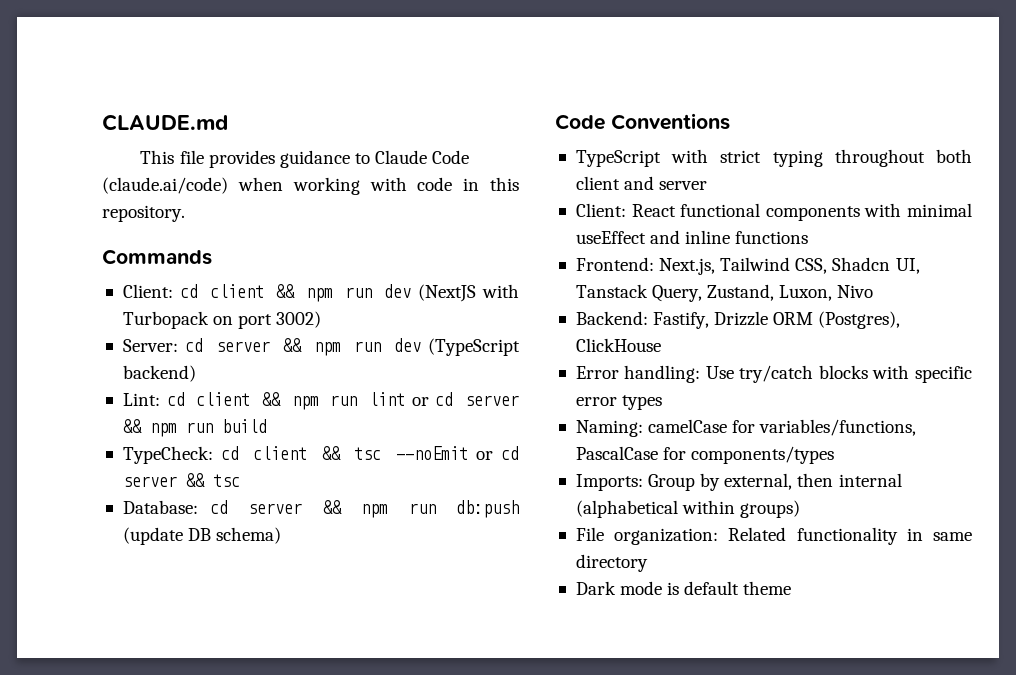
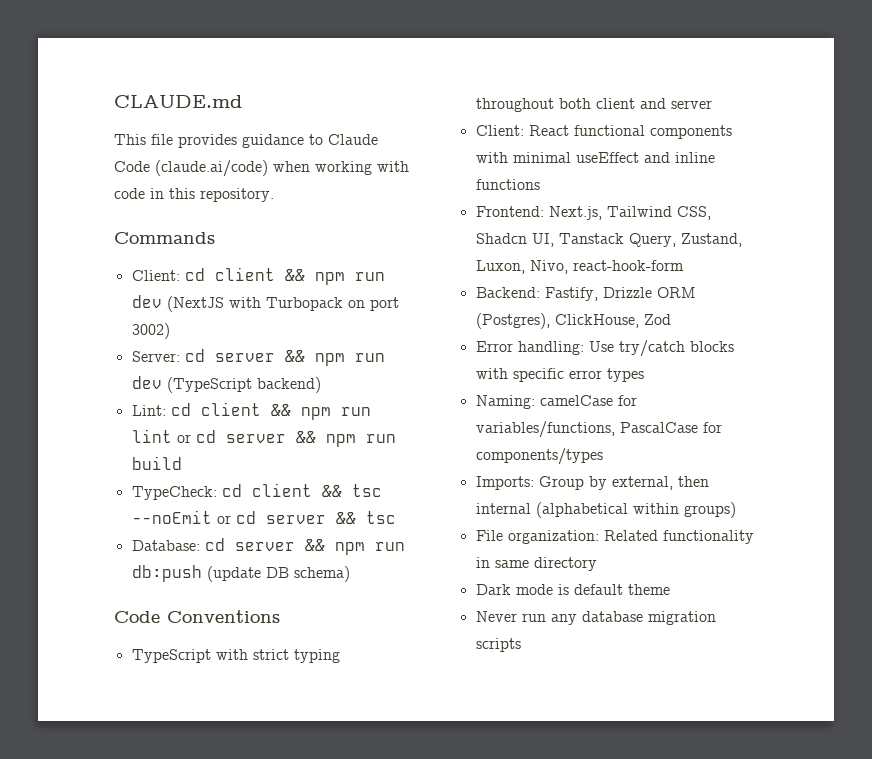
- Frontend: Next.js, Tailwind CSS, Shadcn UI, Tanstack Query, Zustand, Luxon, Nivo
+ Frontend: Next.js, Tailwind CSS, Shadcn UI, Tanstack Query, Zustand, Luxon, Nivo, react-hook-form
- Backend: Fastify, Drizzle ORM (Postgres), ClickHouse
+ Backend: Fastify, Drizzle ORM (Postgres), ClickHouse, Zod
+ Never run any database migration scripts

